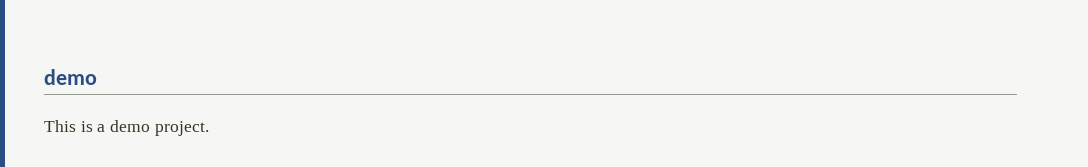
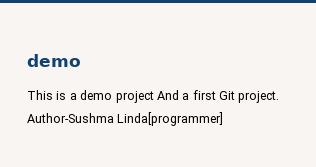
- This is a demo project.
+ This is a demo project And a first Git project.
+ Author-Sushma Linda[programmer]

